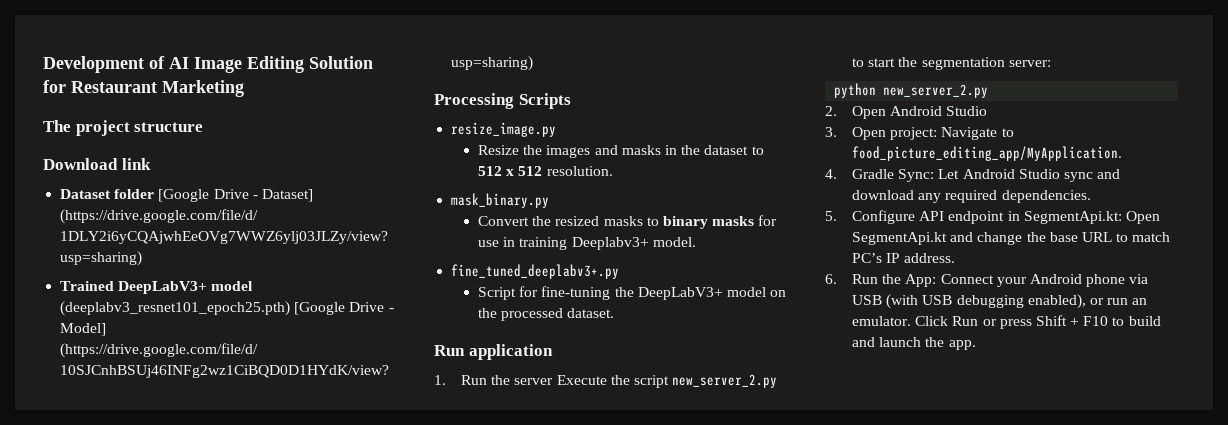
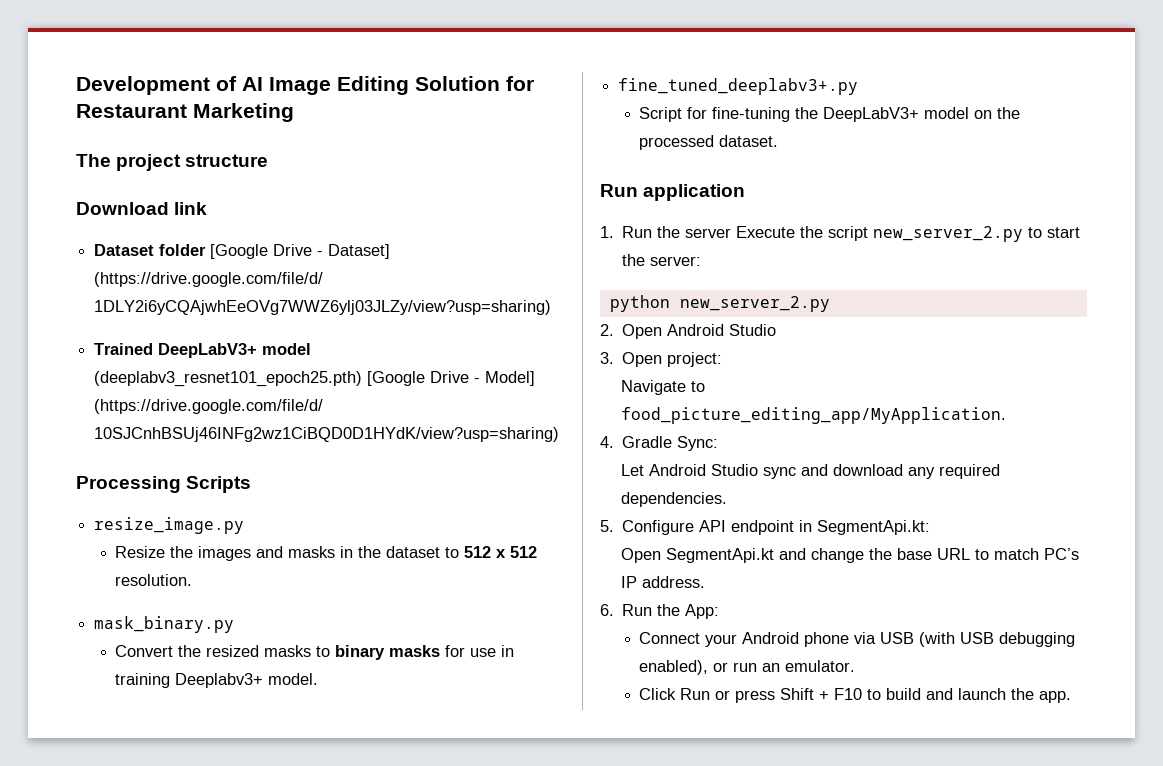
- 1. Run the server Execute the script new_server_2.py to start the segmentation server:
+ 1. Run the server Execute the script new_server_2.py to start the server:
- 3. Open project: Navigate to food_picture_editing_app/MyApplication.
+ 3. Open project:
+ Navigate to food_picture_editing_app/MyApplication.
- 4. Gradle Sync: Let Android Studio sync and download any required dependencies.
+ 4. Gradle Sync:
+ Let Android Studio sync and download any required dependencies.
- 5. Configure API endpoint in SegmentApi.kt: Open SegmentApi.kt and change the base URL to match PC’s IP address.
+ 5. Configure API endpoint in SegmentApi.kt:
+ Open SegmentApi.kt and change the base URL to match PC’s IP address.
- 6. Run the App: Connect your Android phone via USB (with USB debugging enabled), or run an emulator. Click Run or press Shift + F10 to build and launch the app.
+ 6. Run the App:
+ Connect your Android phone via USB (with USB debugging enabled), or run an emulator.
+ Click Run or press Shift + F10 to build and launch the app.

